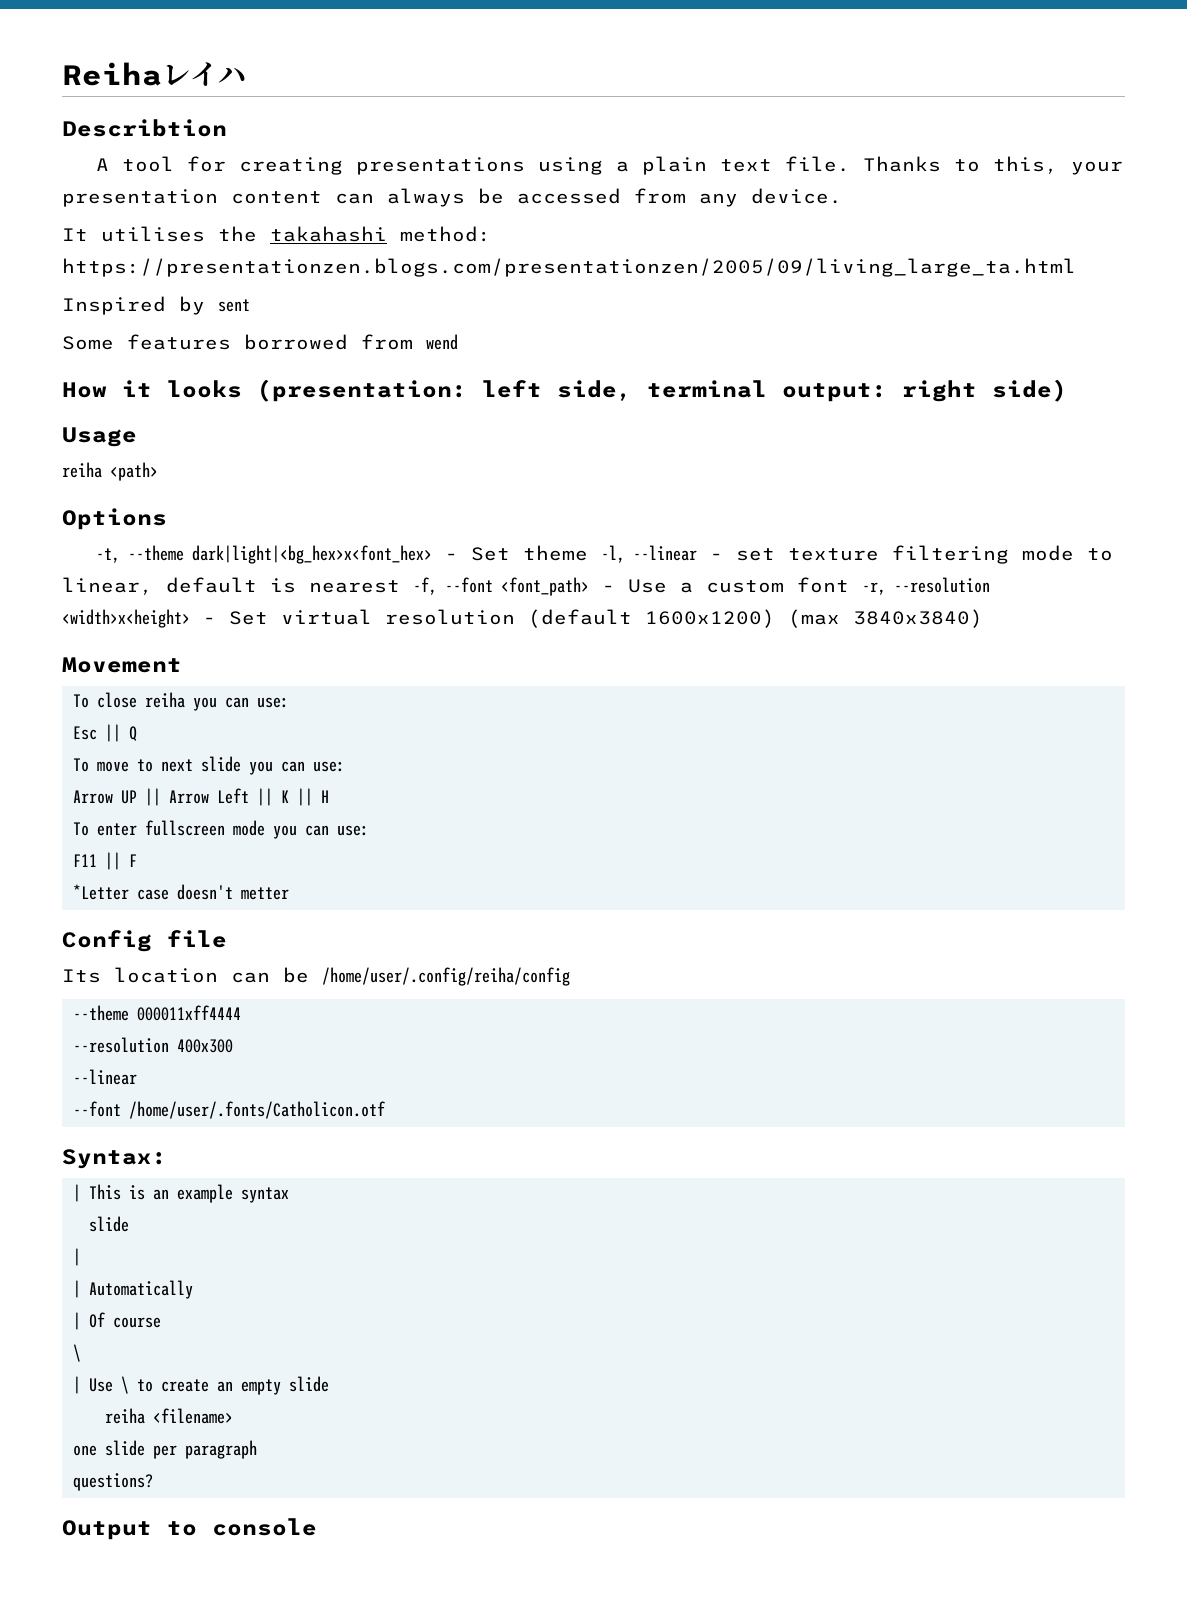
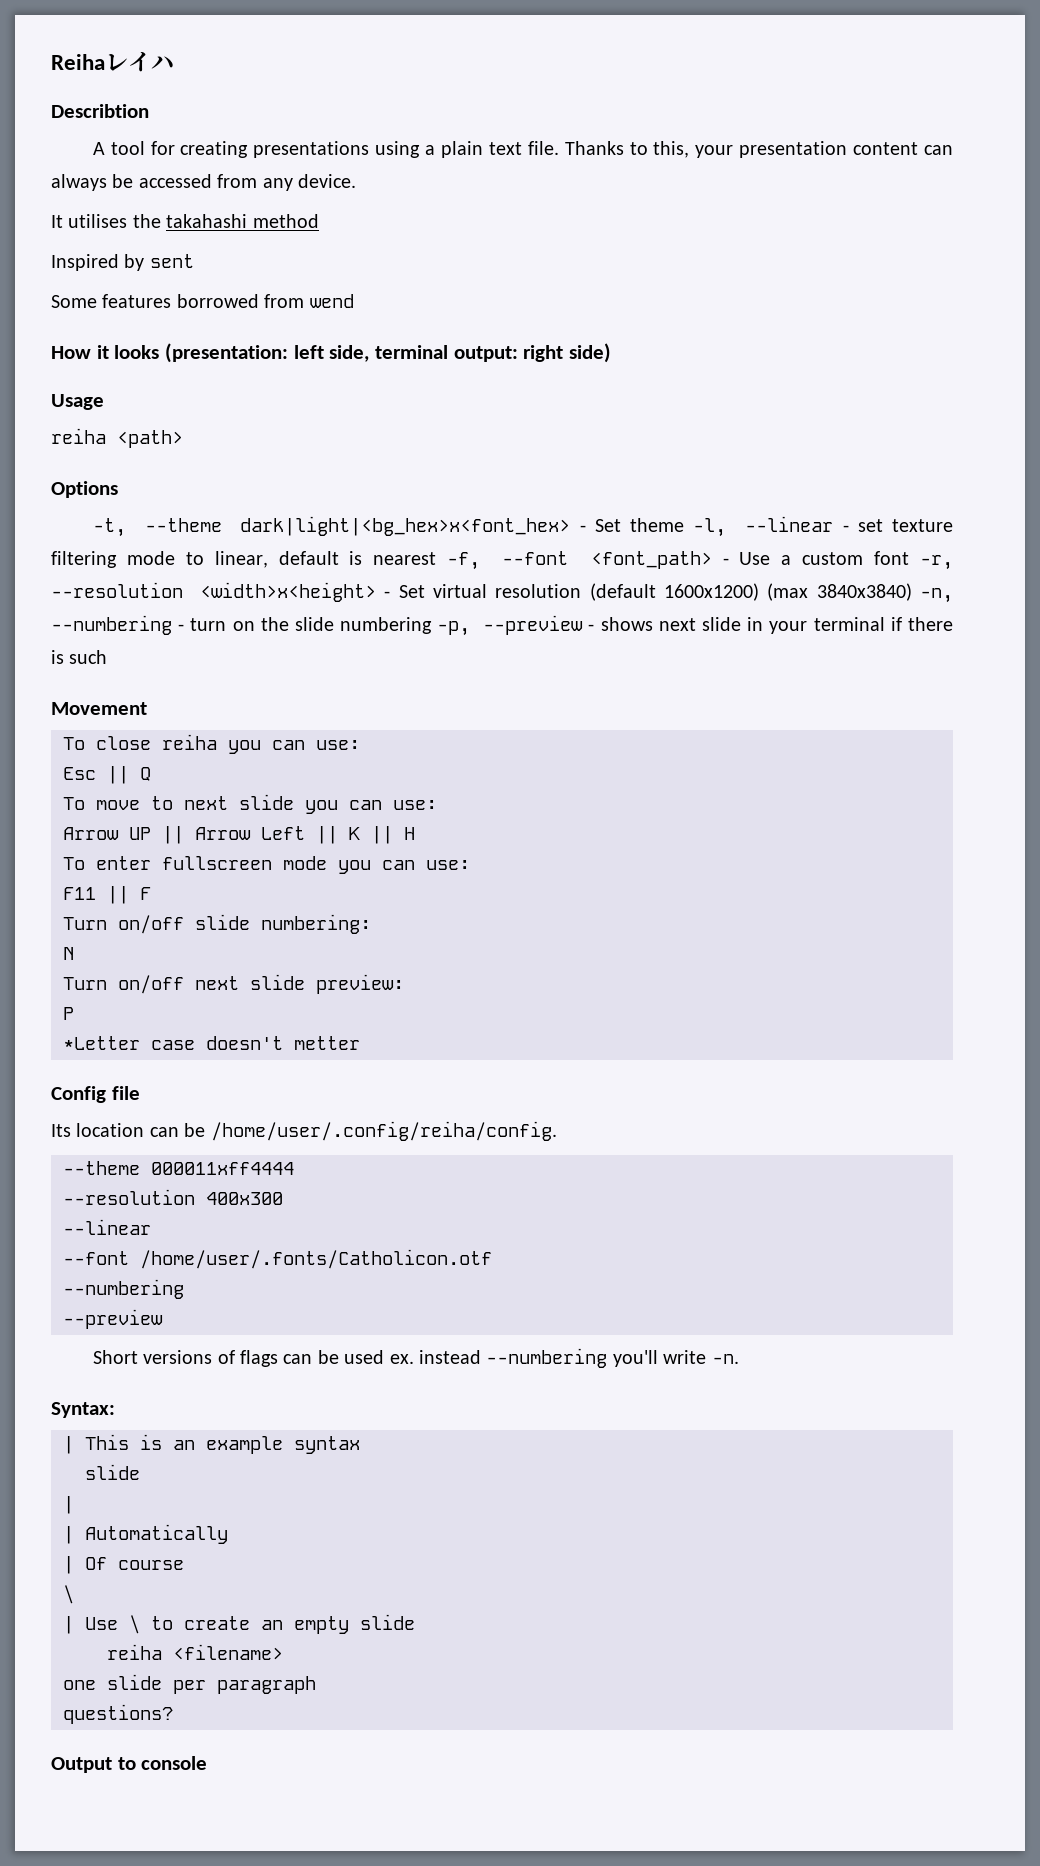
- It utilises the takahashi method: https://presentationzen.blogs.com/presentationzen/2005/09/living_large_ta.html
+ It utilises the takahashi method
- -t, --theme dark|light|<bg_hex>x<font_hex> - Set theme -l, --linear - set texture filtering mode to linear, default is nearest -f, --font <font_path> - Use a custom font -r, --resolution <width>x<height> - Set virtual resolution (default 1600x1200) (max 3840x3840)
+ -t, --theme dark|light|<bg_hex>x<font_hex> - Set theme -l, --linear - set texture filtering mode to linear, default is nearest -f, --font <font_path> - Use a custom font -r, --resolution <width>x<height> - Set virtual resolution (default 1600x1200) (max 3840x3840) -n, --numbering - turn on the slide numbering -p, --preview - shows next slide in your terminal if there is such
+ Turn on/off slide numbering:
+ N
+ Turn on/off next slide preview:
+ P
- Its location can be /home/user/.config/reiha/config
+ Its location can be /home/user/.config/reiha/config.
  --font /home/user/.fonts/Catholicon.otf
+ --numbering
+ --preview
+ Short versions of flags can be used ex. instead --numbering you'll write -n.

